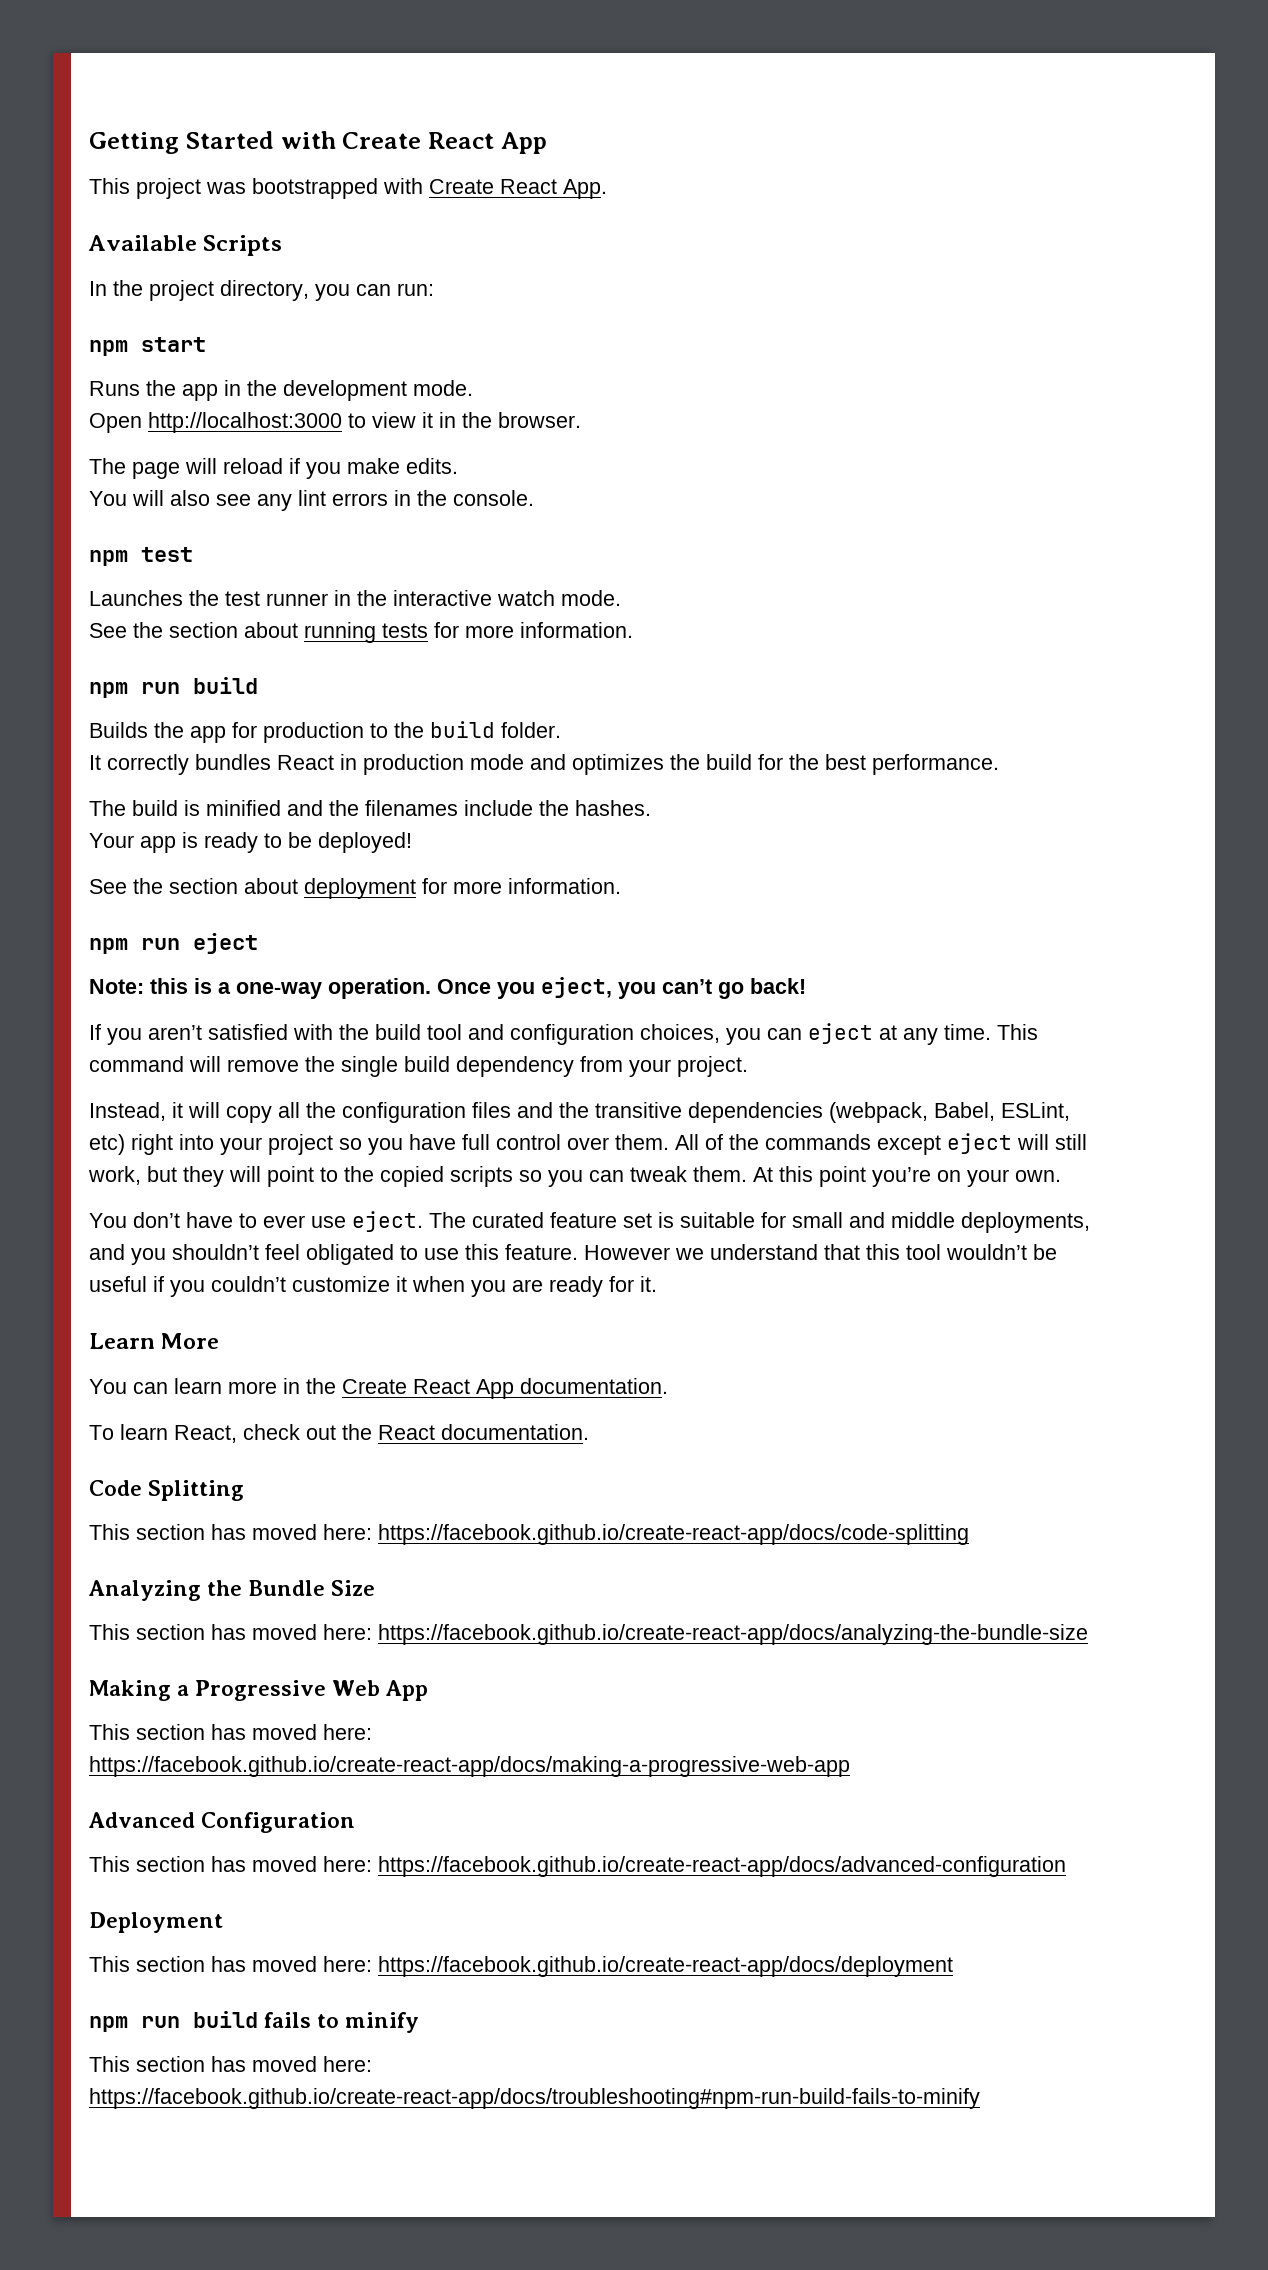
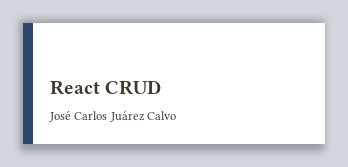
- Getting Started with Create React App
- This project was bootstrapped with Create React App.
- Available Scripts
- In the project directory, you can run:
- npm start
- Runs the app in the development mode.
- Open http://localhost:3000 to view it in the browser.
- The page will reload if you make edits.
- You will also see any lint errors in the console.
- npm test
- Launches the test runner in the interactive watch mode.
- See the section about running tests for more information.
- npm run build
- Builds the app for production to the build folder.
- It correctly bundles React in production mode and optimizes the build for the best performance.
- The build is minified and the filenames include the hashes.
- Your app is ready to be deployed!
- See the section about deployment for more information.
- npm run eject
- Note: this is a one-way operation. Once you eject, you can’t go back!
- If you aren’t satisfied with the build tool and configuration choices, you can eject at any time. This command will remove the single build dependency from your project.
- Instead, it will copy all the configuration files and the transitive dependencies (webpack, Babel, ESLint, etc) right into your project so you have full control over them. All of the commands except eject will still work, but they will point to the copied scripts so you can tweak them. At this point you’re on your own.
- You don’t have to ever use eject. The curated feature set is suitable for small and middle deployments, and you shouldn’t feel obligated to use this feature. However we understand that this tool wouldn’t be useful if you couldn’t customize it when you are ready for it.
- Learn More
- You can learn more in the Create React App documentation.
- To learn React, check out the React documentation.
- Code Splitting
- This section has moved here: https://facebook.github.io/create-react-app/docs/code-splitting
- Analyzing the Bundle Size
- This section has moved here: https://facebook.github.io/create-react-app/docs/analyzing-the-bundle-size
- Making a Progressive Web App
- This section has moved here: https://facebook.github.io/create-react-app/docs/making-a-progressive-web-app
- Advanced Configuration
- This section has moved here: https://facebook.github.io/create-react-app/docs/advanced-configuration
- Deployment
- This section has moved here: https://facebook.github.io/create-react-app/docs/deployment
- npm run build fails to minify
- This section has moved here: https://facebook.github.io/create-react-app/docs/troubleshooting#npm-run-build-fails-to-minify
+ React CRUD
+ José Carlos Juárez Calvo

